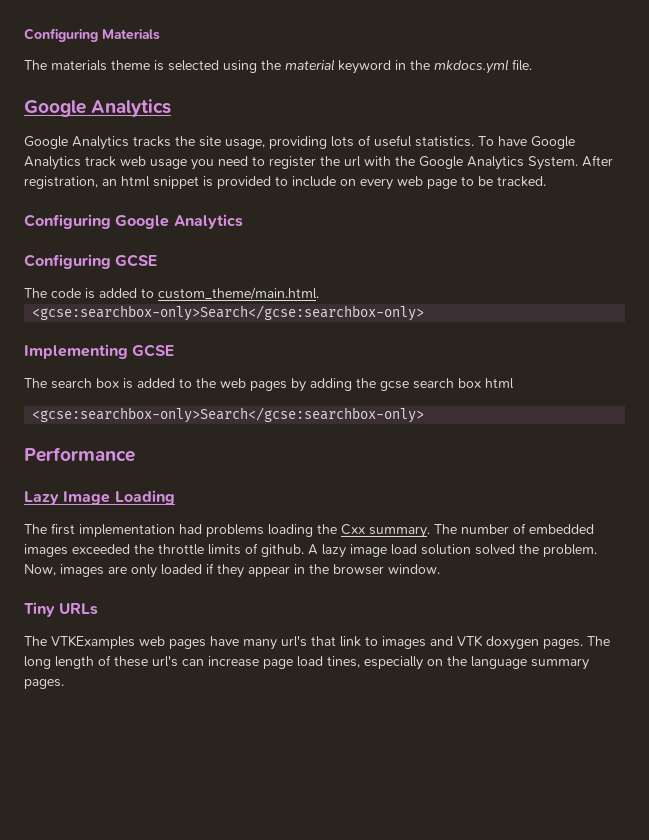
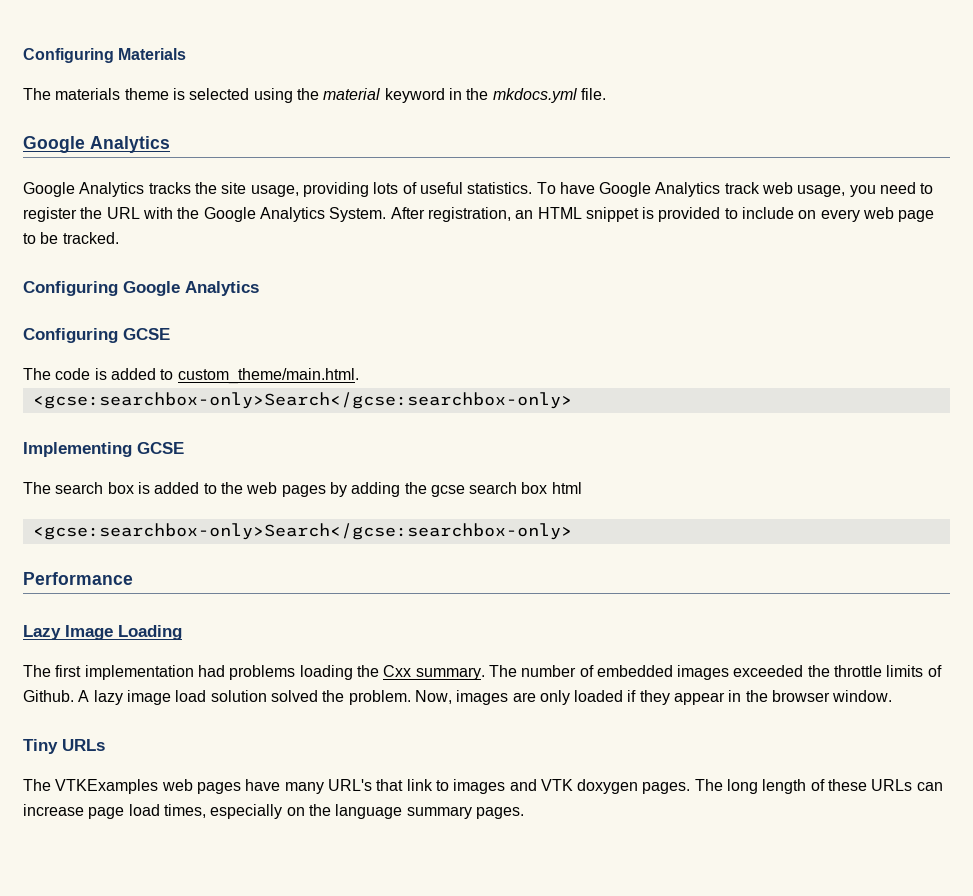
- To have Google Analytics track web usage you need to register the url with the Google Analytics System.
+ To have Google Analytics track web usage, you need to register the URL with the Google Analytics System.
- After registration, an html snippet is provided to include on every web page to be tracked.
+ After registration, an HTML snippet is provided to include on every web page to be tracked.
- The number of embedded images exceeded the throttle limits of github.
+ The number of embedded images exceeded the throttle limits of Github.
- The VTKExamples web pages have many url's that link to images and VTK doxygen pages.
+ The VTKExamples web pages have many URL's that link to images and VTK doxygen pages.
- The long length of these url's can increase page load tines, especially on the language summary pages.
+ The long length of these URLs can increase page load times, especially on the language summary pages.

